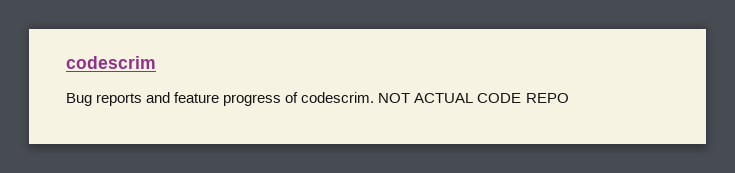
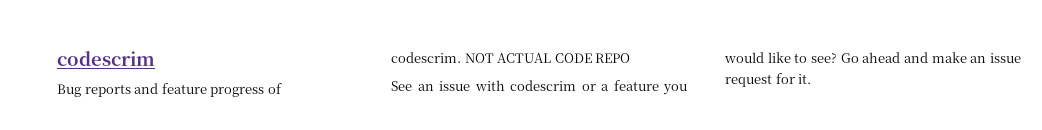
+ See an issue with codescrim or a feature you would like to see? Go ahead and make an issue request for it.

